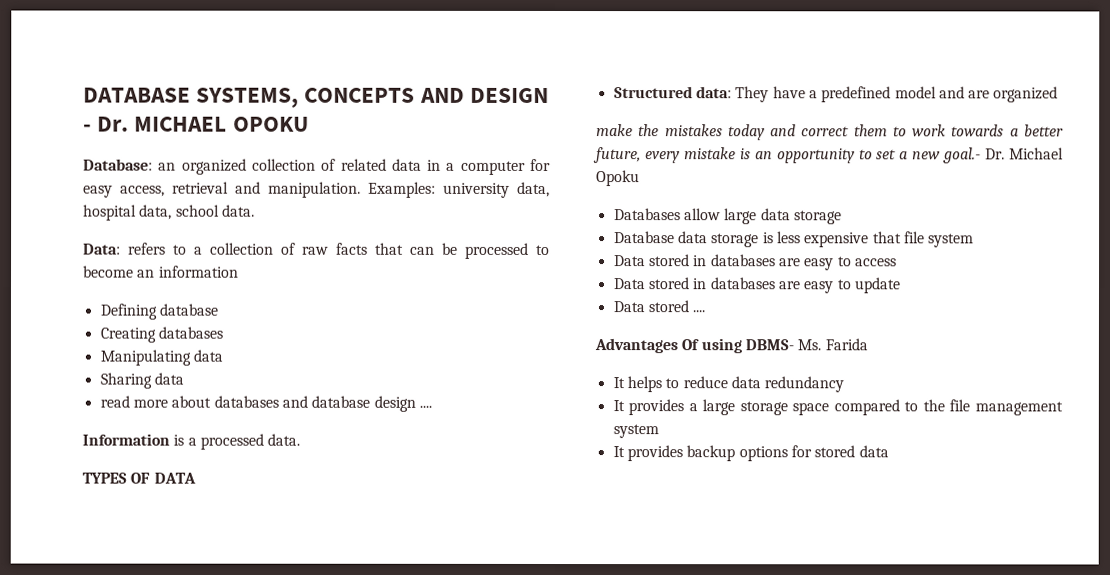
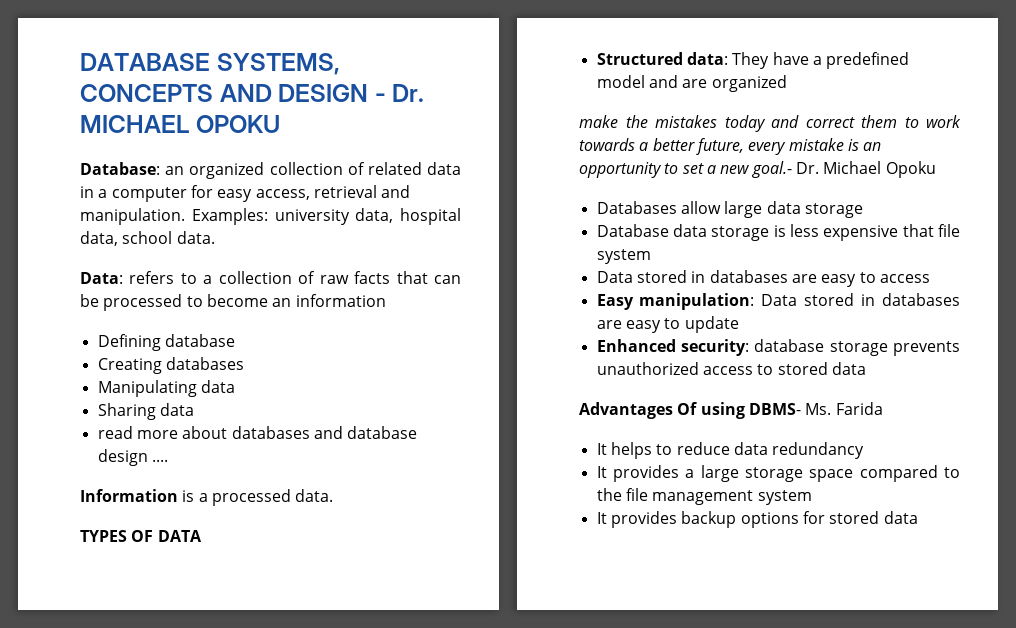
- Data stored in databases are easy to update
+ Easy manipulation: Data stored in databases are easy to update
- Data stored ....
+ Enhanced security: database storage prevents unauthorized access to stored data

